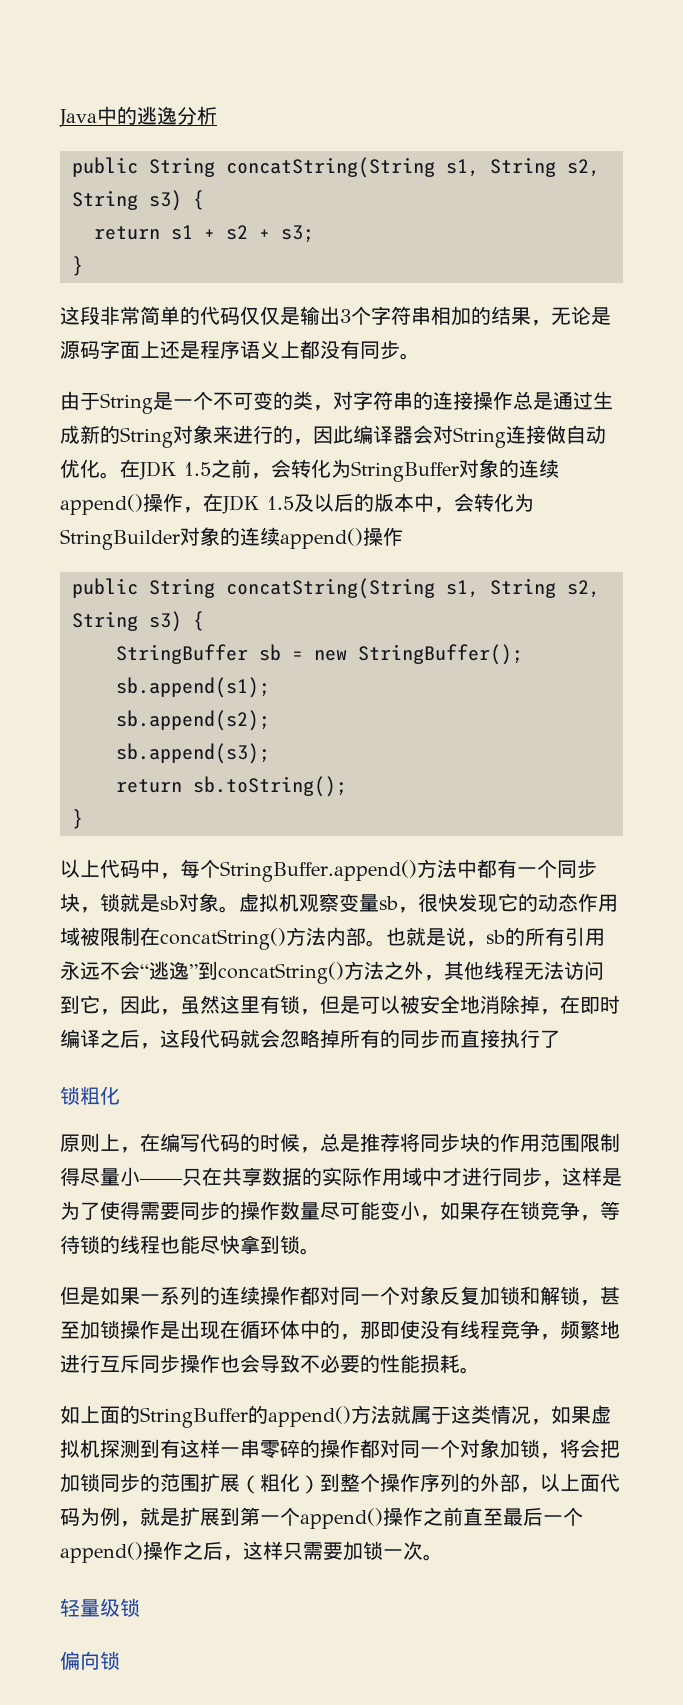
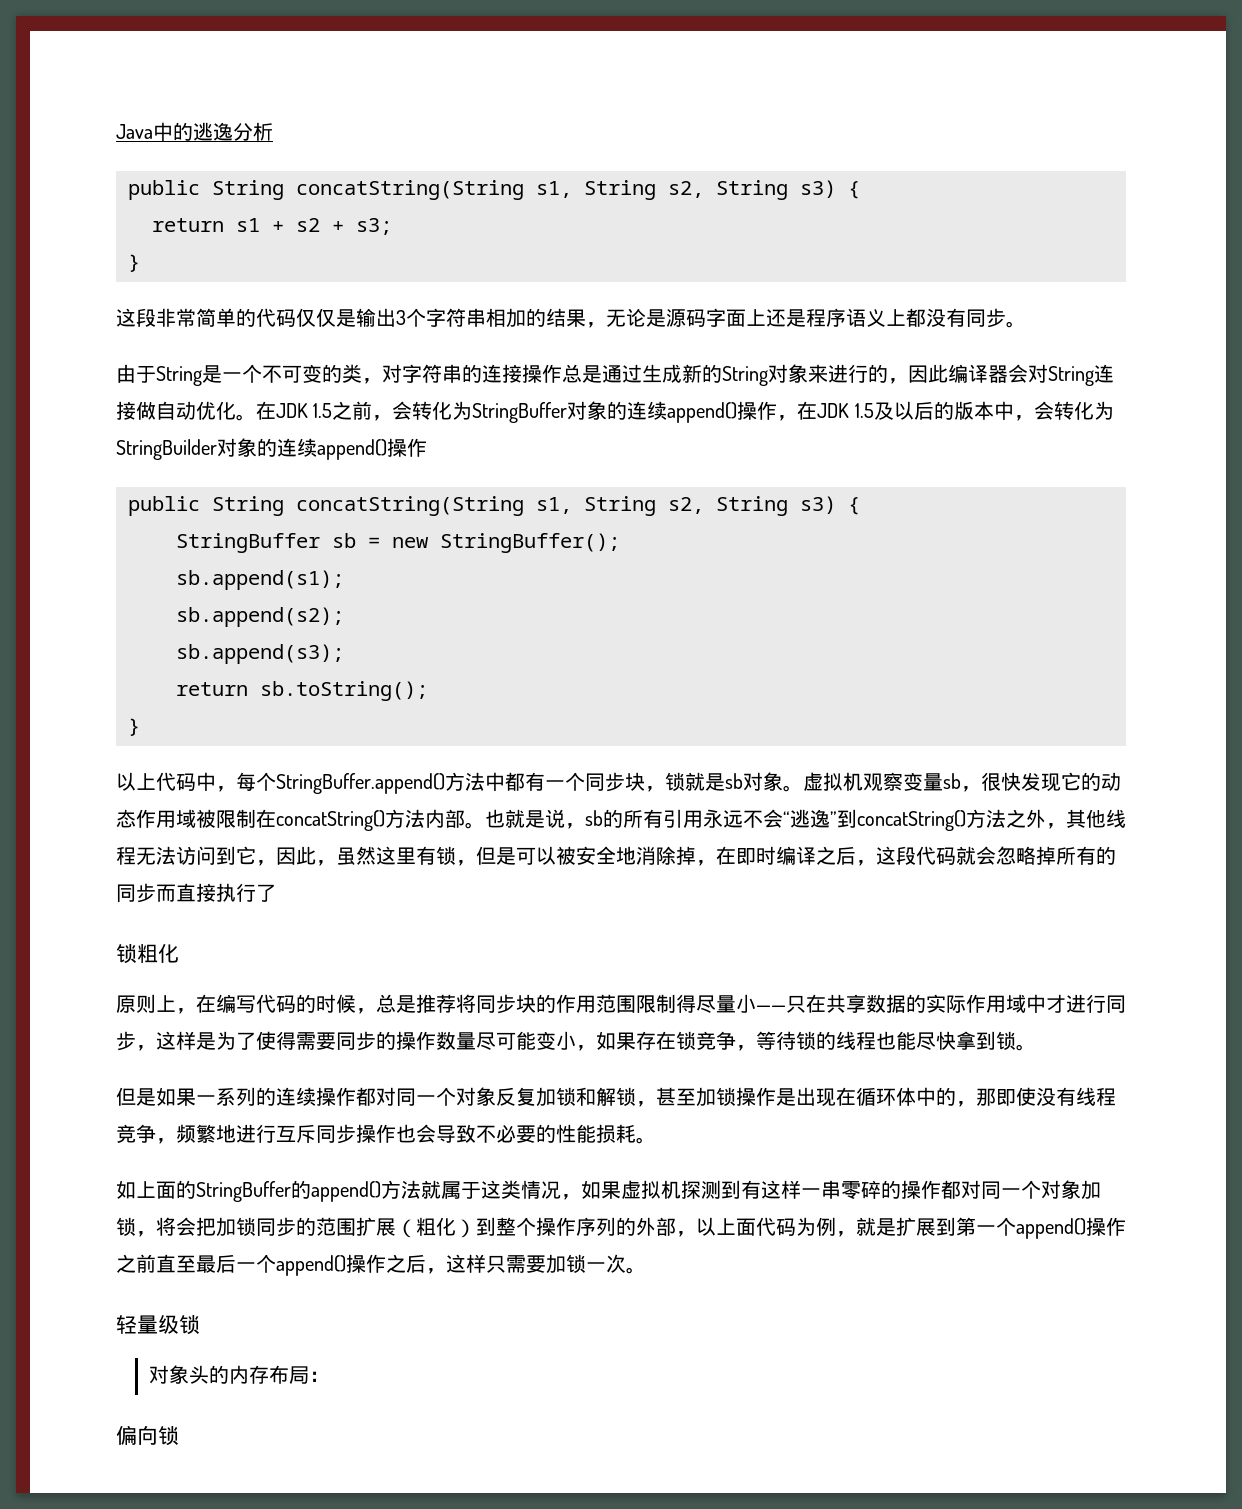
+ 对象头的内存布局：

